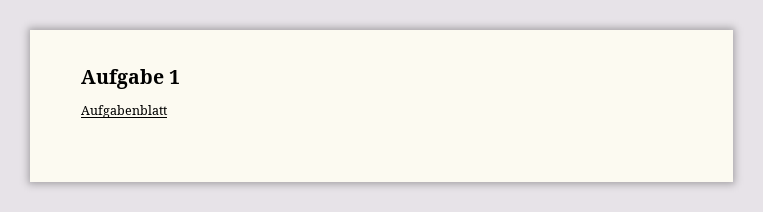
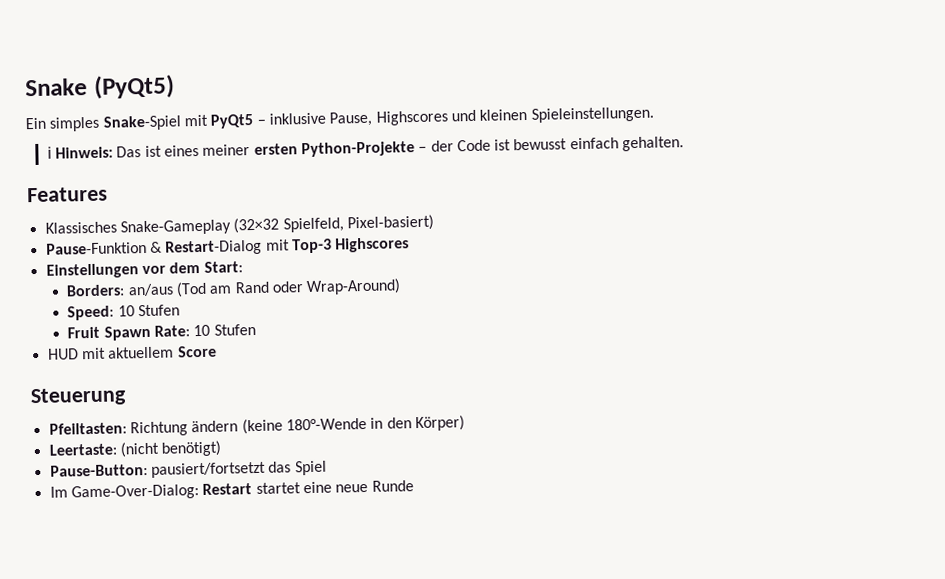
- Aufgabe 1
- Aufgabenblatt
+ Snake (PyQt5)
+ Ein simples Snake-Spiel mit PyQt5 – inklusive Pause, Highscores und kleinen Spieleinstellungen.
+ ℹ Hinweis: Das ist eines meiner ersten Python-Projekte – der Code ist bewusst einfach gehalten.
+ Features
+ Klassisches Snake-Gameplay (32×32 Spielfeld, Pixel-basiert)
+ Pause-Funktion & Restart-Dialog mit Top-3 Highscores
+ Einstellungen vor dem Start:
+ Borders: an/aus (Tod am Rand oder Wrap-Around)
+ Speed: 10 Stufen
+ Fruit Spawn Rate: 10 Stufen
+ HUD mit aktuellem Score
+ Steuerung
+ Pfeiltasten: Richtung ändern (keine 180°-Wende in den Körper)
+ Leertaste: (nicht benötigt)
+ Pause-Button: pausiert/fortsetzt das Spiel
+ Im Game-Over-Dialog: Restart startet eine neue Runde

